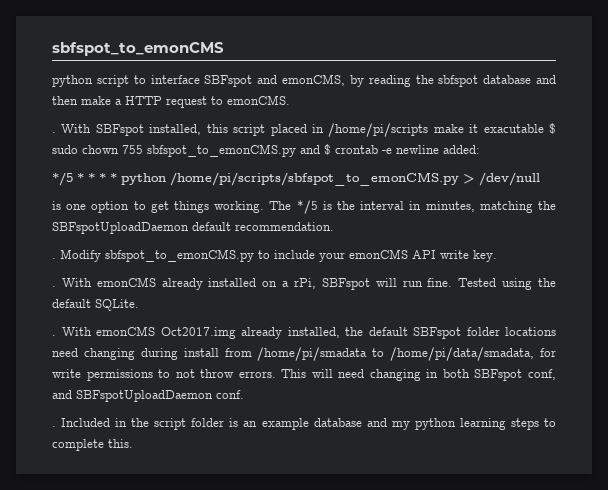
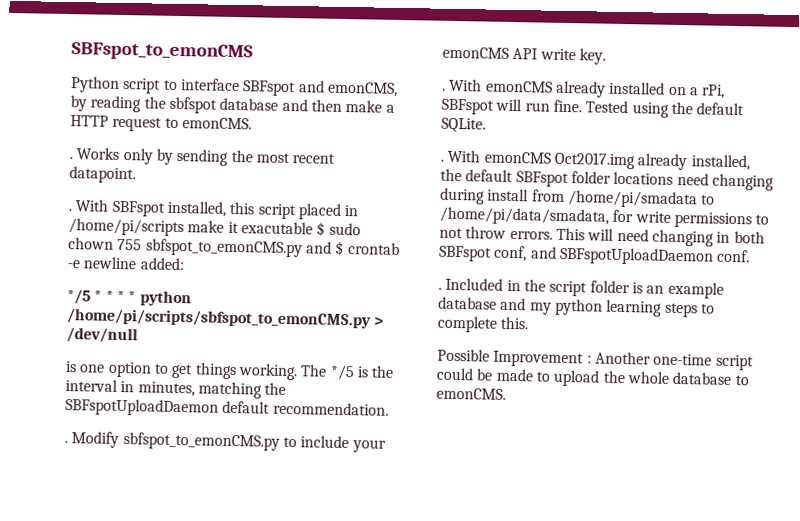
- sbfspot_to_emonCMS
- python script to interface SBFspot and emonCMS, by reading the sbfspot database and then make a HTTP request to emonCMS.
+ SBFspot_to_emonCMS
+ Python script to interface SBFspot and emonCMS, by reading the sbfspot database and then make a HTTP request to emonCMS.
+ . Works only by sending the most recent datapoint.
+ Possible Improvement : Another one-time script could be made to upload the whole database to emonCMS.

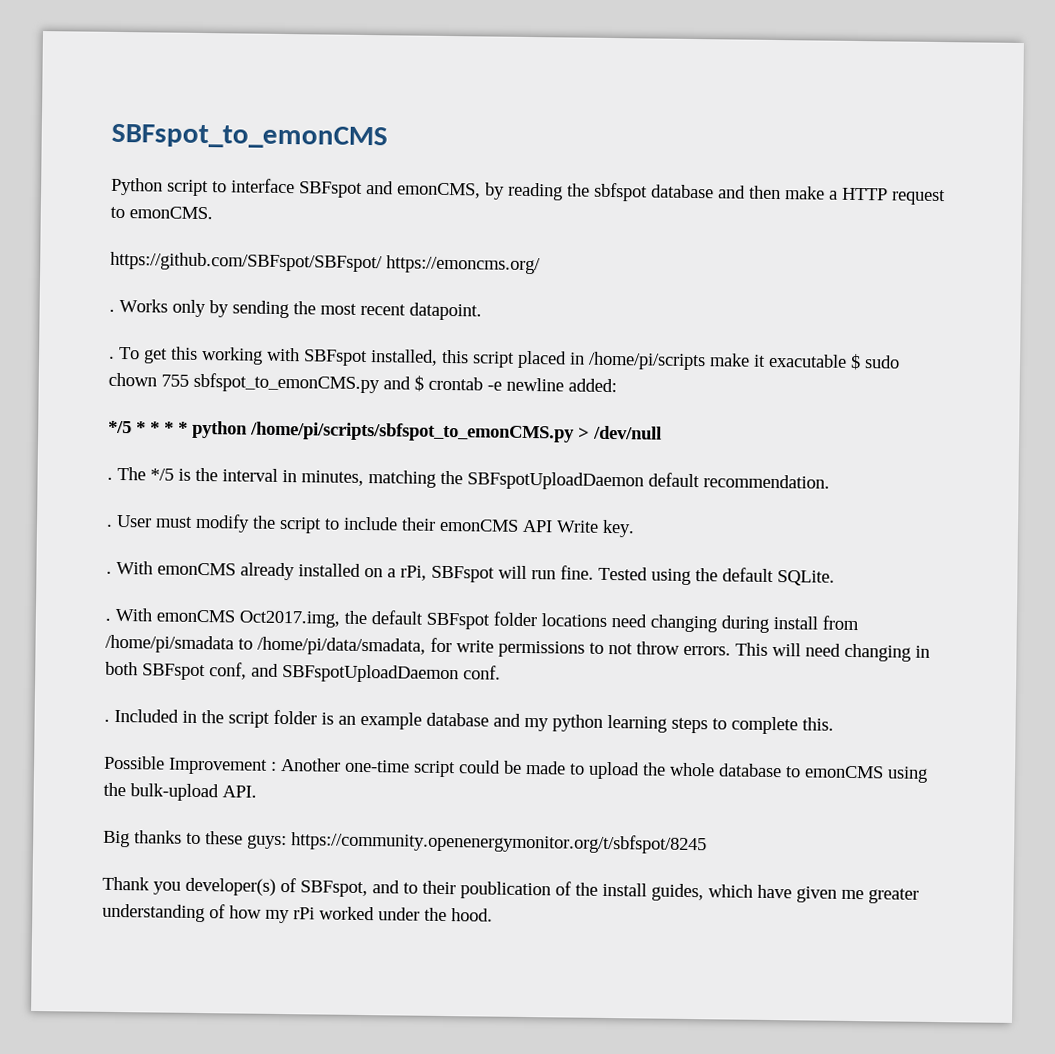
+ https://github.com/SBFspot/SBFspot/ https://emoncms.org/
- With SBFspot installed, this script placed in /home/pi/scripts make it exacutable $ sudo chown 755 sbfspot_to_emonCMS.py and $ crontab -e newline added:
+ To get this working with SBFspot installed, this script placed in /home/pi/scripts make it exacutable $ sudo chown 755 sbfspot_to_emonCMS.py and $ crontab -e newline added:
  */5 * * * * python /home/pi/scripts/sbfspot_to_emonCMS.py > /dev/null
- is one option to get things working.
+ .
- Modify sbfspot_to_emonCMS.py to include your emonCMS API write key.
+ User must modify the script to include their emonCMS API Write key.
- With emonCMS Oct2017.img already installed, the default SBFspot folder locations need changing during install from /home/pi/smadata to /home/pi/data/smadata, for write permissions to not throw errors.
+ With emonCMS Oct2017.img, the default SBFspot folder locations need changing during install from /home/pi/smadata to /home/pi/data/smadata, for write permissions to not throw errors.
- Possible Improvement : Another one-time script could be made to upload the whole database to emonCMS.
+ Possible Improvement : Another one-time script could be made to upload the whole database to emonCMS using the bulk-upload API.
+ Big thanks to these guys: https://community.openenergymonitor.org/t/sbfspot/8245
+ Thank you developer(s) of SBFspot, and to their poublication of the install guides, which have given me greater understanding of how my rPi worked under the hood.

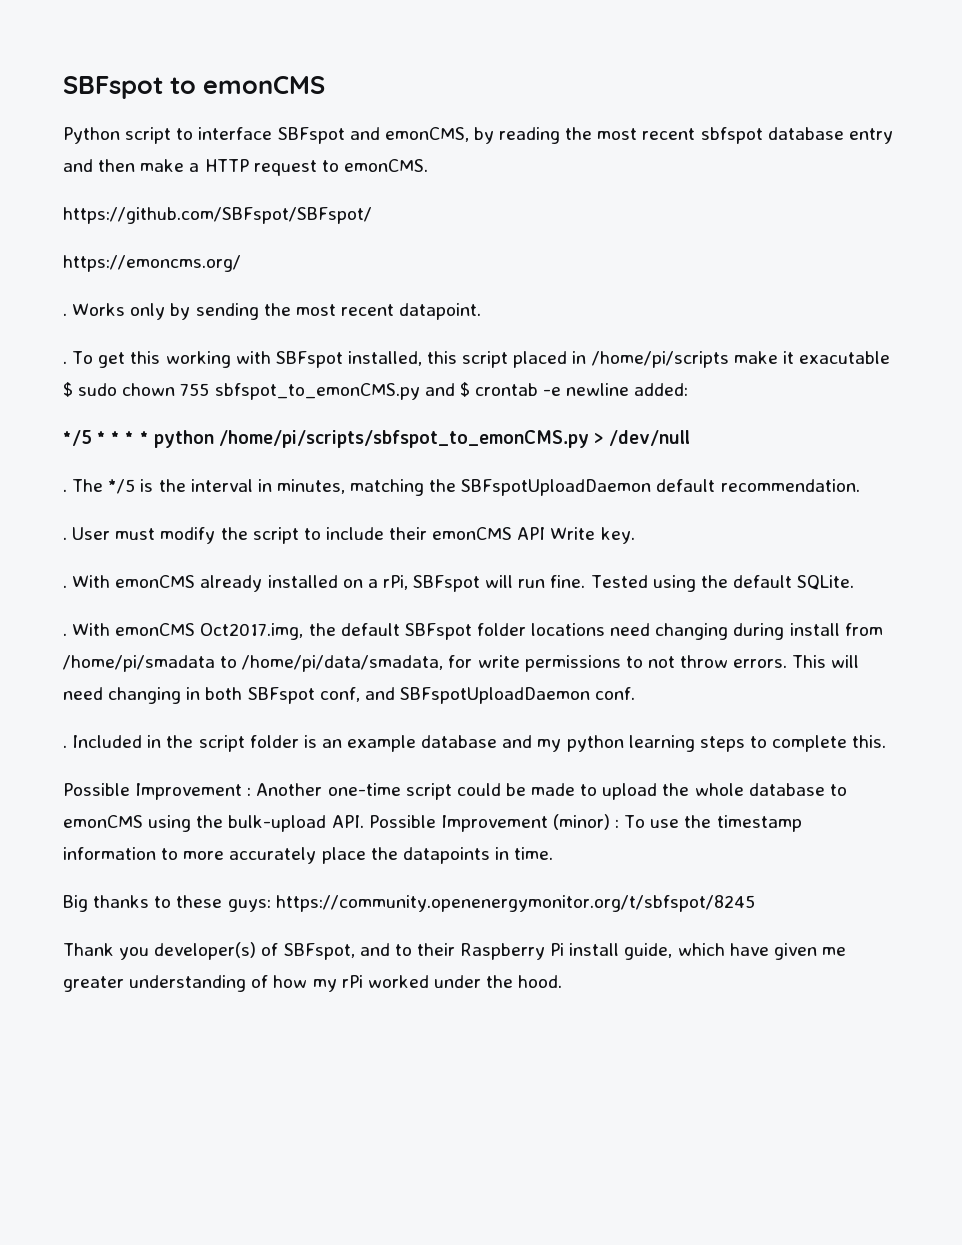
- SBFspot_to_emonCMS
+ SBFspot to emonCMS
- Python script to interface SBFspot and emonCMS, by reading the sbfspot database and then make a HTTP request to emonCMS.
+ Python script to interface SBFspot and emonCMS, by reading the most recent sbfspot database entry and then make a HTTP request to emonCMS.
- https://github.com/SBFspot/SBFspot/ https://emoncms.org/
+ https://github.com/SBFspot/SBFspot/
+ https://emoncms.org/
- Possible Improvement : Another one-time script could be made to upload the whole database to emonCMS using the bulk-upload API.
+ Possible Improvement : Another one-time script could be made to upload the whole database to emonCMS using the bulk-upload API. Possible Improvement (minor) : To use the timestamp information to more accurately place the datapoints in time.
- Thank you developer(s) of SBFspot, and to their poublication of the install guides, which have given me greater understanding of how my rPi worked under the hood.
+ Thank you developer(s) of SBFspot, and to their Raspberry Pi install guide, which have given me greater understanding of how my rPi worked under the hood.

